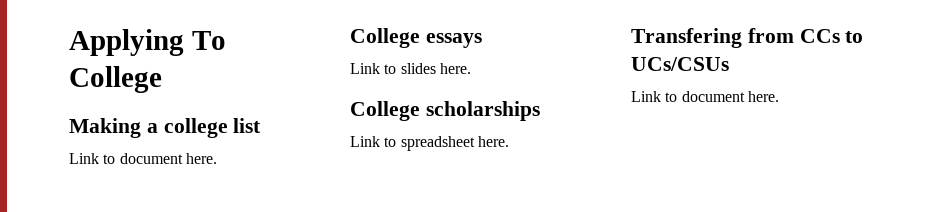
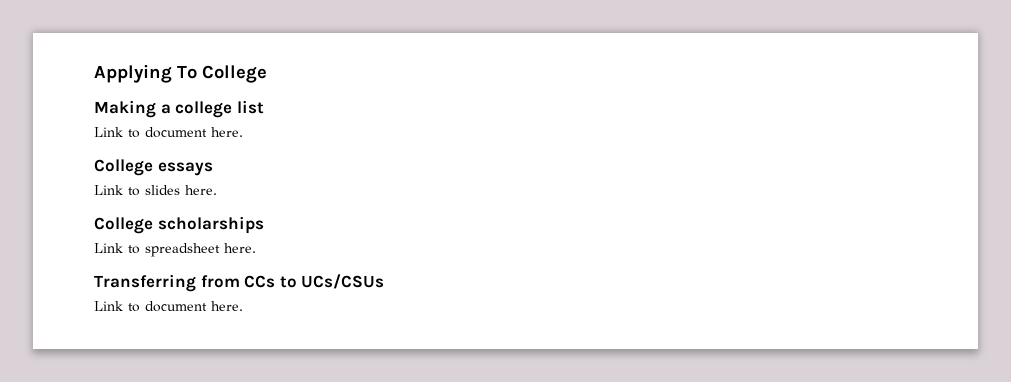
- Transfering from CCs to UCs/CSUs
+ Transferring from CCs to UCs/CSUs

